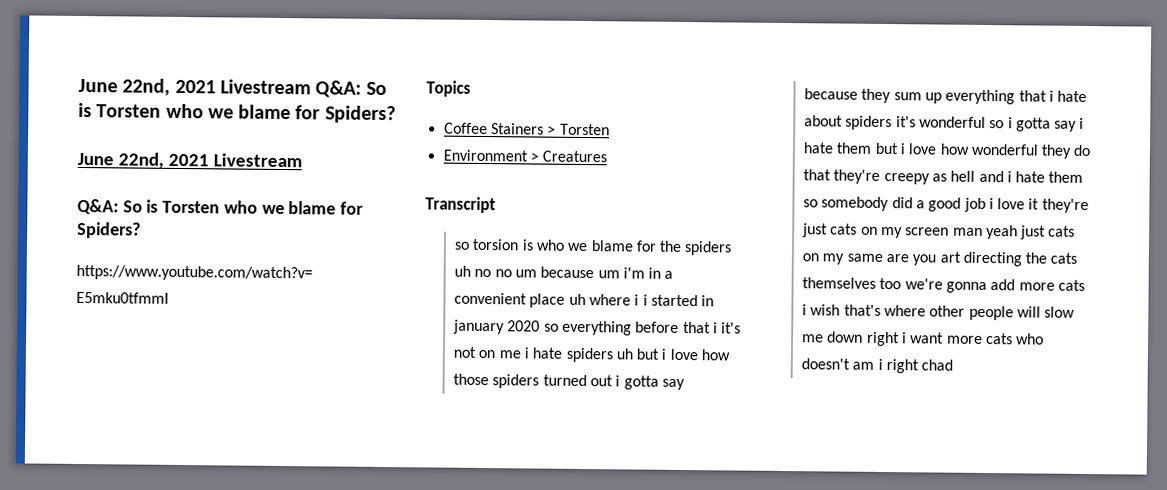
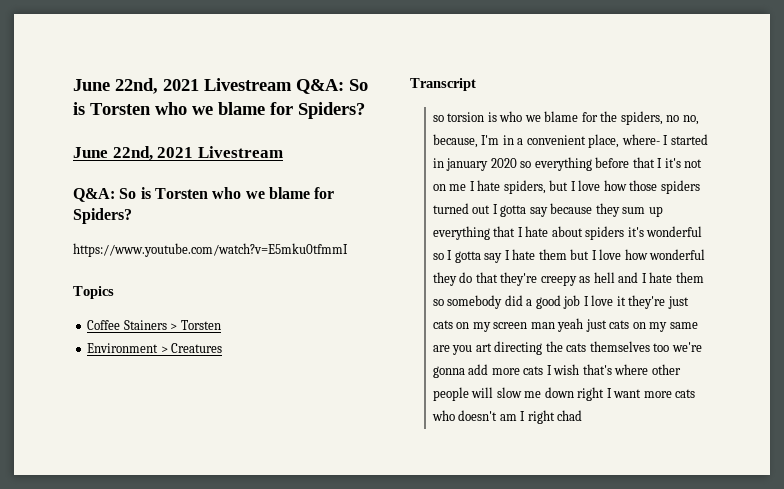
- so torsion is who we blame for the spiders uh no no um because um i'm in a convenient place uh where i i started in january 2020 so everything before that i it's not on me i hate spiders uh but i love how those spiders turned out i gotta say because they sum up everything that i hate about spiders it's wonderful so i gotta say i hate them but i love how wonderful they do that they're creepy as hell and i hate them so somebody did a good job i love it they're just cats on my screen man yeah just cats on my same are you art directing the cats themselves too we're gonna add more cats i wish that's where other people will slow me down right i want more cats who doesn't am i right chad
+ so torsion is who we blame for the spiders, no no, because, I'm in a convenient place, where- I started in january 2020 so everything before that I it's not on me I hate spiders, but I love how those spiders turned out I gotta say because they sum up everything that I hate about spiders it's wonderful so I gotta say I hate them but I love how wonderful they do that they're creepy as hell and I hate them so somebody did a good job I love it they're just cats on my screen man yeah just cats on my same are you art directing the cats themselves too we're gonna add more cats I wish that's where other people will slow me down right I want more cats who doesn't am I right chad

